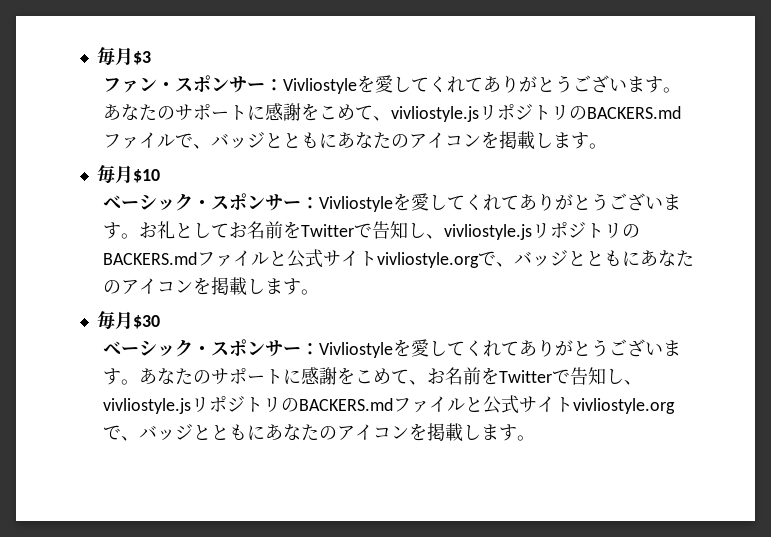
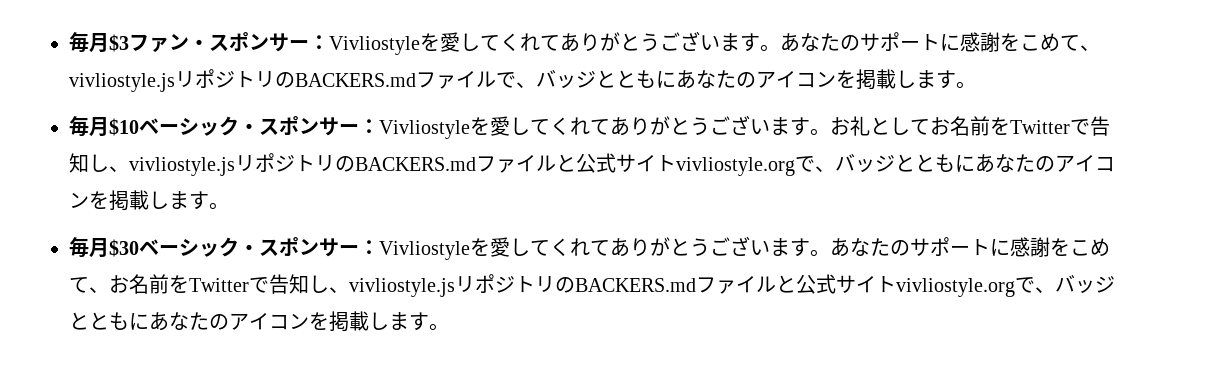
- 毎月$3
- ファン・スポンサー：Vivliostyleを愛してくれてありがとうございます。
+ 毎月$3ファン・スポンサー：Vivliostyleを愛してくれてありがとうございます。
- 毎月$10
- ベーシック・スポンサー：Vivliostyleを愛してくれてありがとうございます。
+ 毎月$10ベーシック・スポンサー：Vivliostyleを愛してくれてありがとうございます。
- 毎月$30
- ベーシック・スポンサー：Vivliostyleを愛してくれてありがとうございます。
+ 毎月$30ベーシック・スポンサー：Vivliostyleを愛してくれてありがとうございます。

